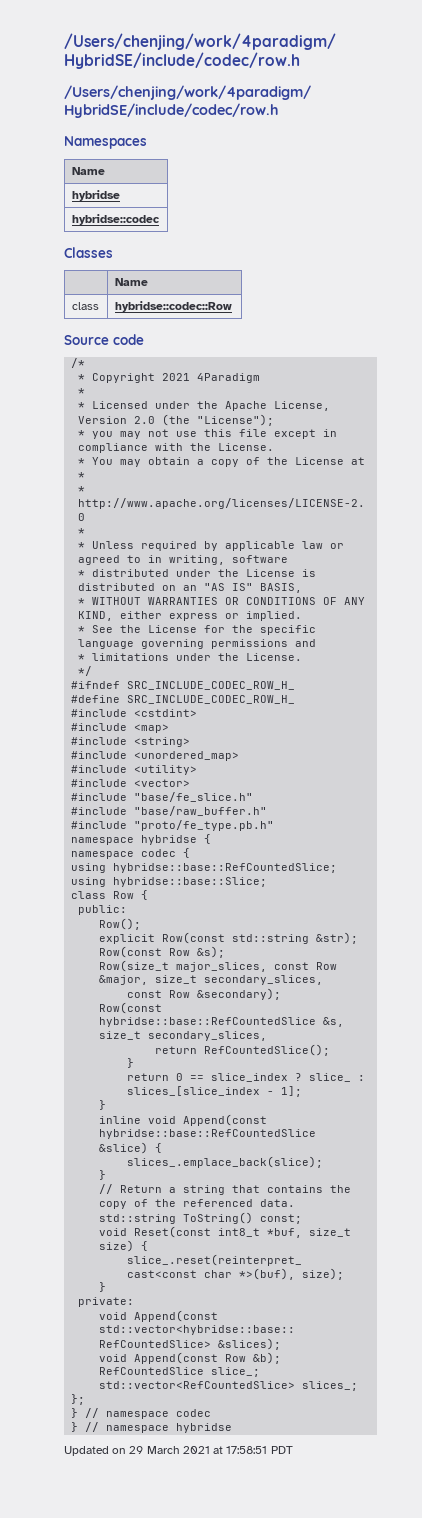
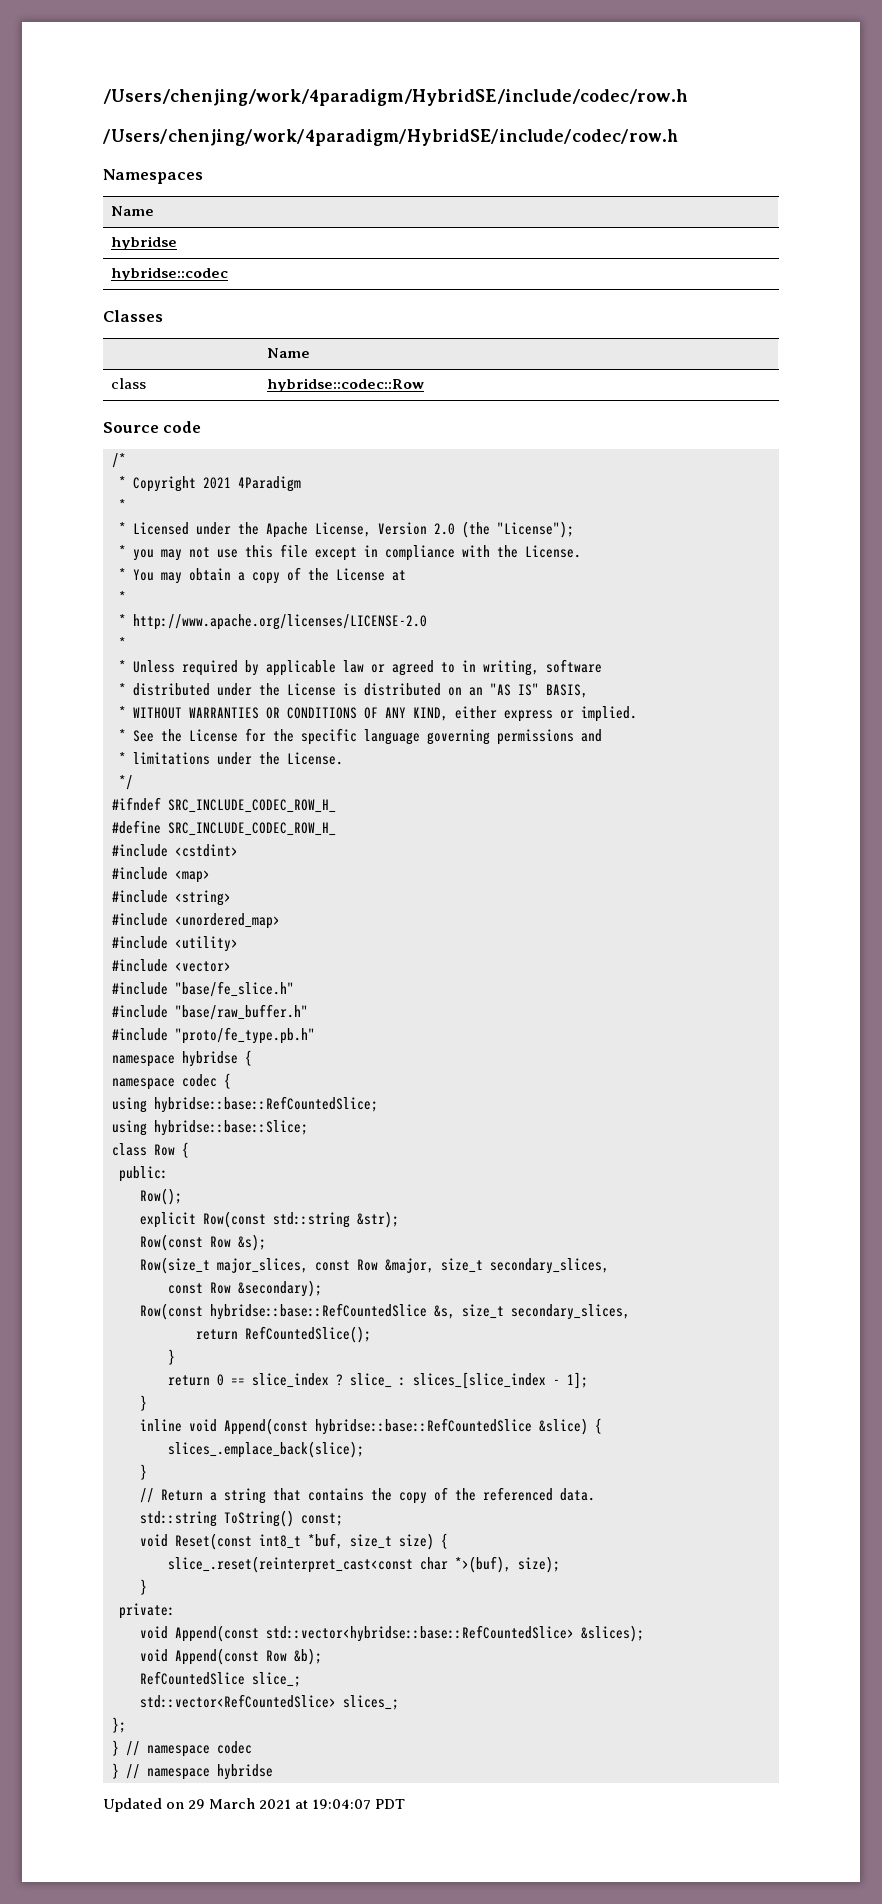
- Updated on 29 March 2021 at 17:58:51 PDT
+ Updated on 29 March 2021 at 19:04:07 PDT

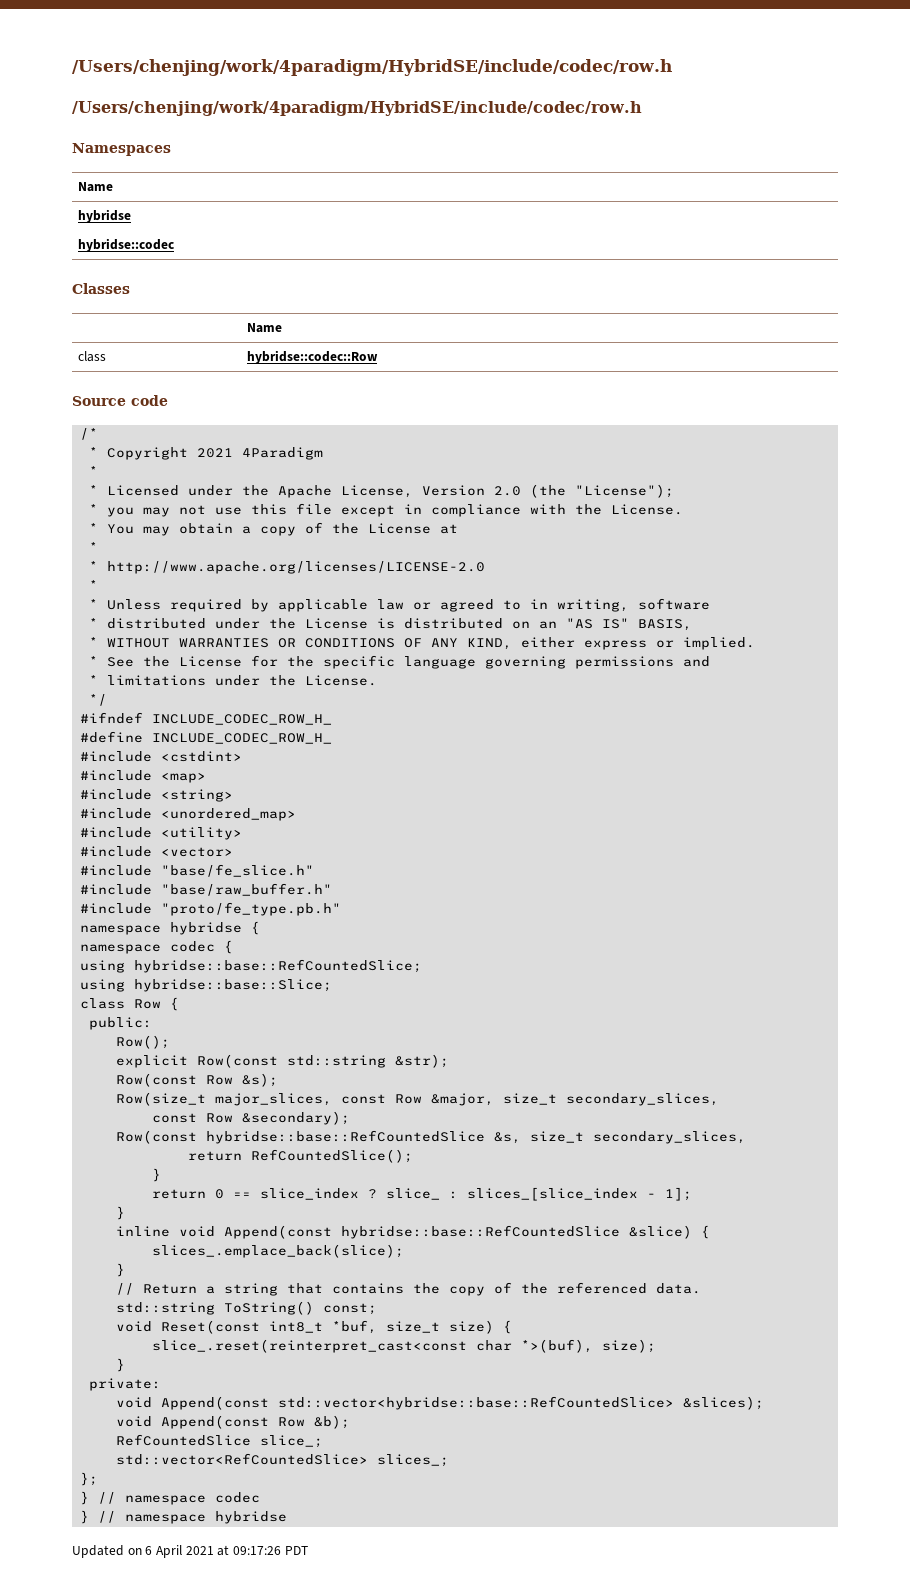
- #ifndef SRC_INCLUDE_CODEC_ROW_H_
+ #ifndef INCLUDE_CODEC_ROW_H_
- #define SRC_INCLUDE_CODEC_ROW_H_
+ #define INCLUDE_CODEC_ROW_H_
- Updated on 29 March 2021 at 19:04:07 PDT
+ Updated on 6 April 2021 at 09:17:26 PDT

